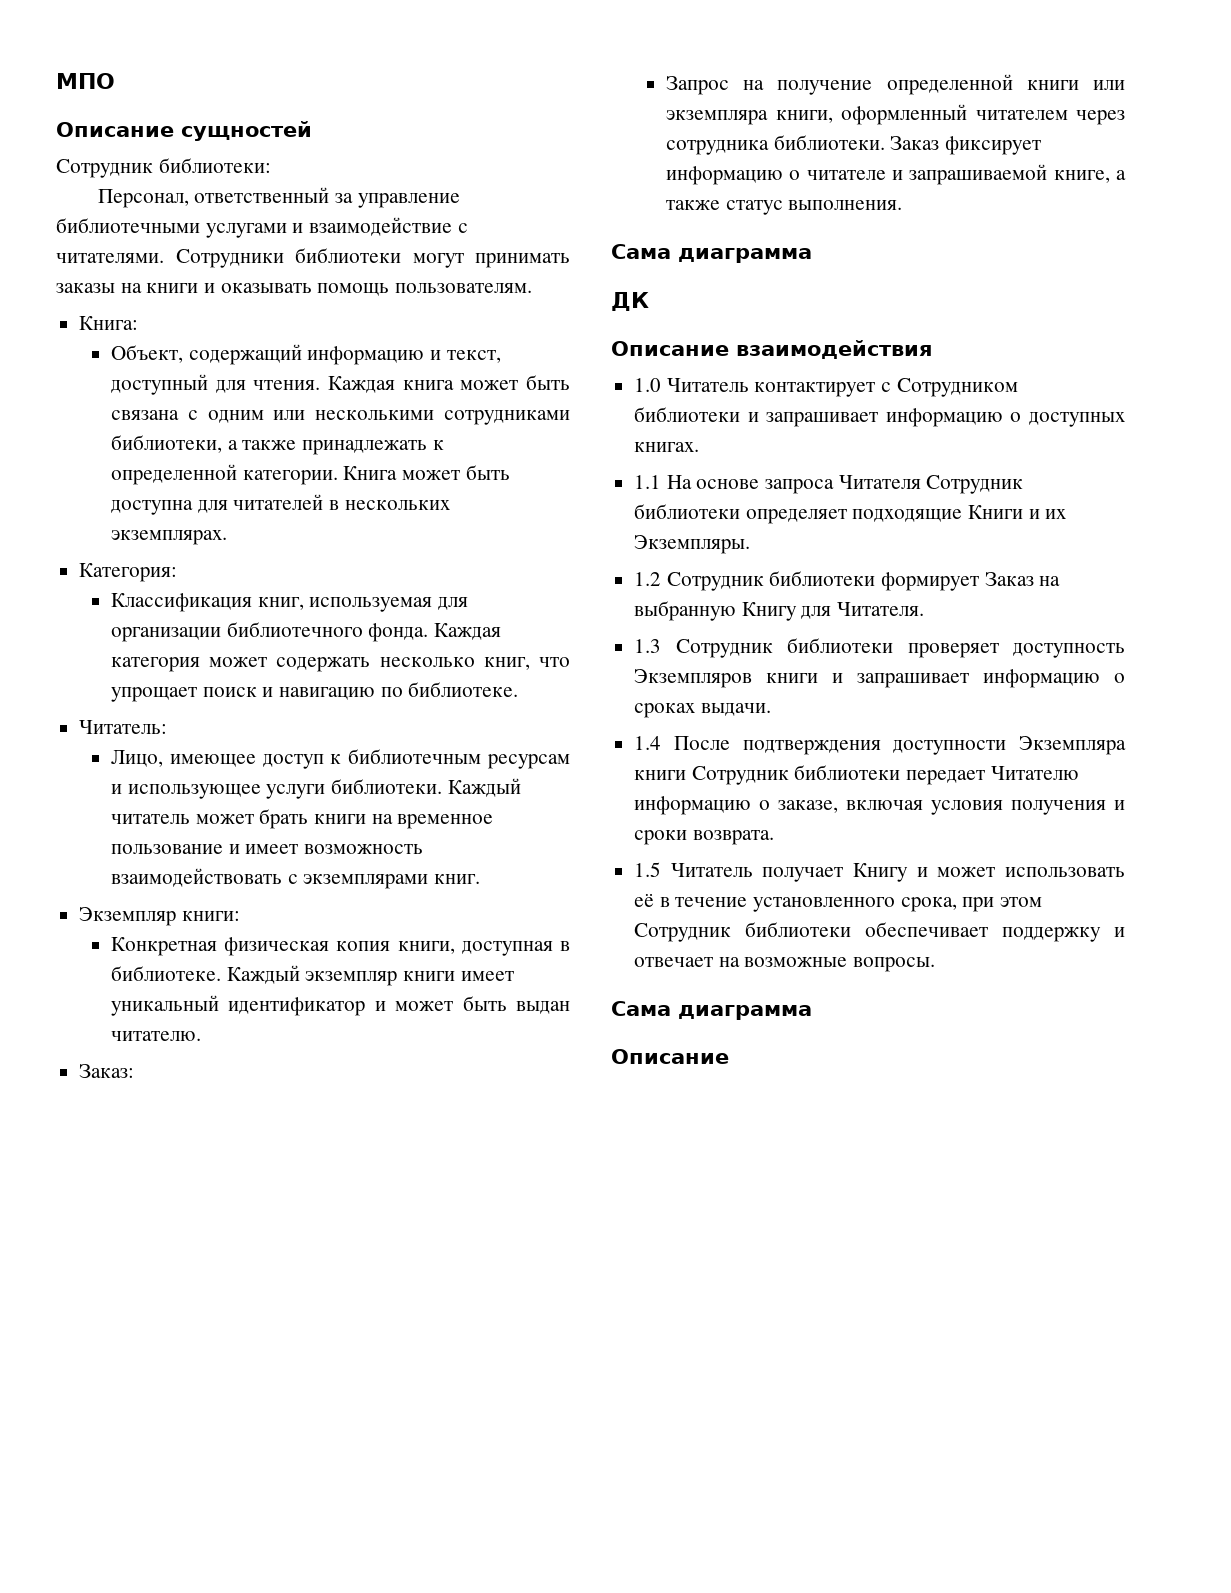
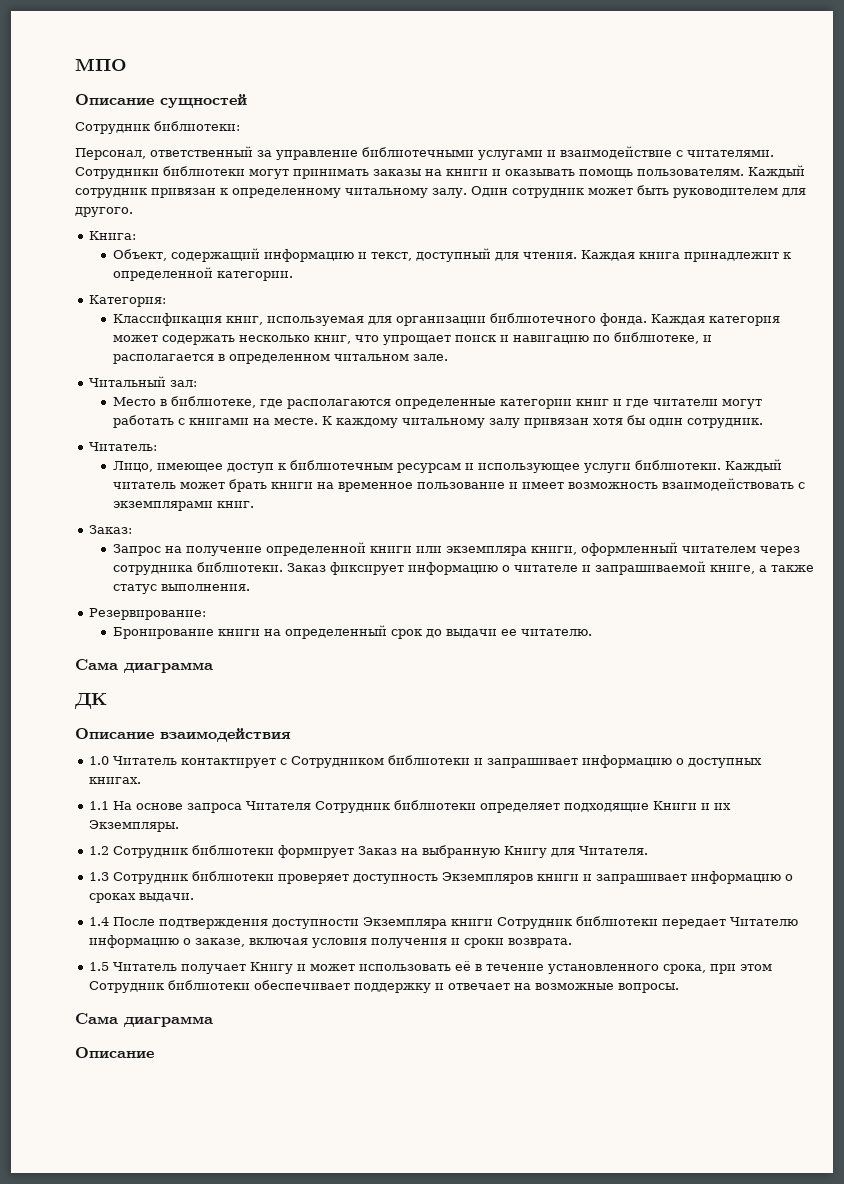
+ Каждый сотрудник привязан к определенному читальному залу. Один сотрудник может быть руководителем для другого.
- Каждая книга может быть связана с одним или несколькими сотрудниками библиотеки, а также принадлежать к определенной категории. Книга может быть доступна для читателей в нескольких экземплярах.
+ Каждая книга принадлежит к определенной категории.
- Каждая категория может содержать несколько книг, что упрощает поиск и навигацию по библиотеке.
+ Каждая категория может содержать несколько книг, что упрощает поиск и навигацию по библиотеке, и располагается в определенном читальном зале.
+ Читальный зал:
+ Место в библиотеке, где располагаются определенные категории книг и где читатели могут работать с книгами на месте. К каждому читальному залу привязан хотя бы один сотрудник.
- Экземпляр книги:
- Конкретная физическая копия книги, доступная в библиотеке. Каждый экземпляр книги имеет уникальный идентификатор и может быть выдан читателю.
+ Резервирование:
+ Бронирование книги на определенный срок до выдачи ее читателю.

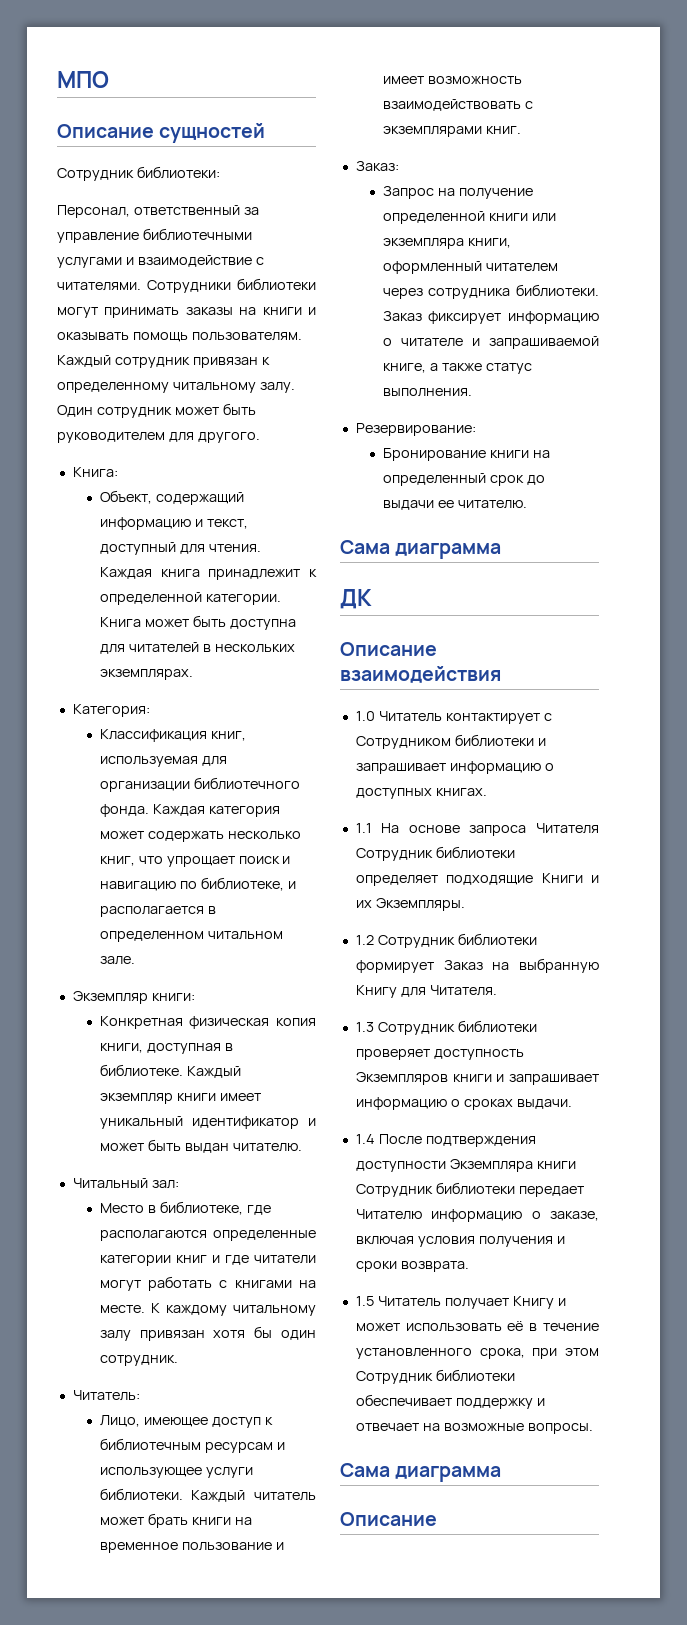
+ Книга может быть доступна для читателей в нескольких экземплярах.
+ Экземпляр книги:
+ Конкретная физическая копия книги, доступная в библиотеке. Каждый экземпляр книги имеет уникальный идентификатор и может быть выдан читателю.

